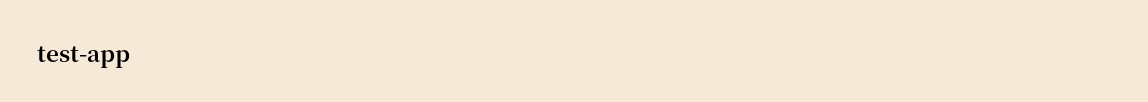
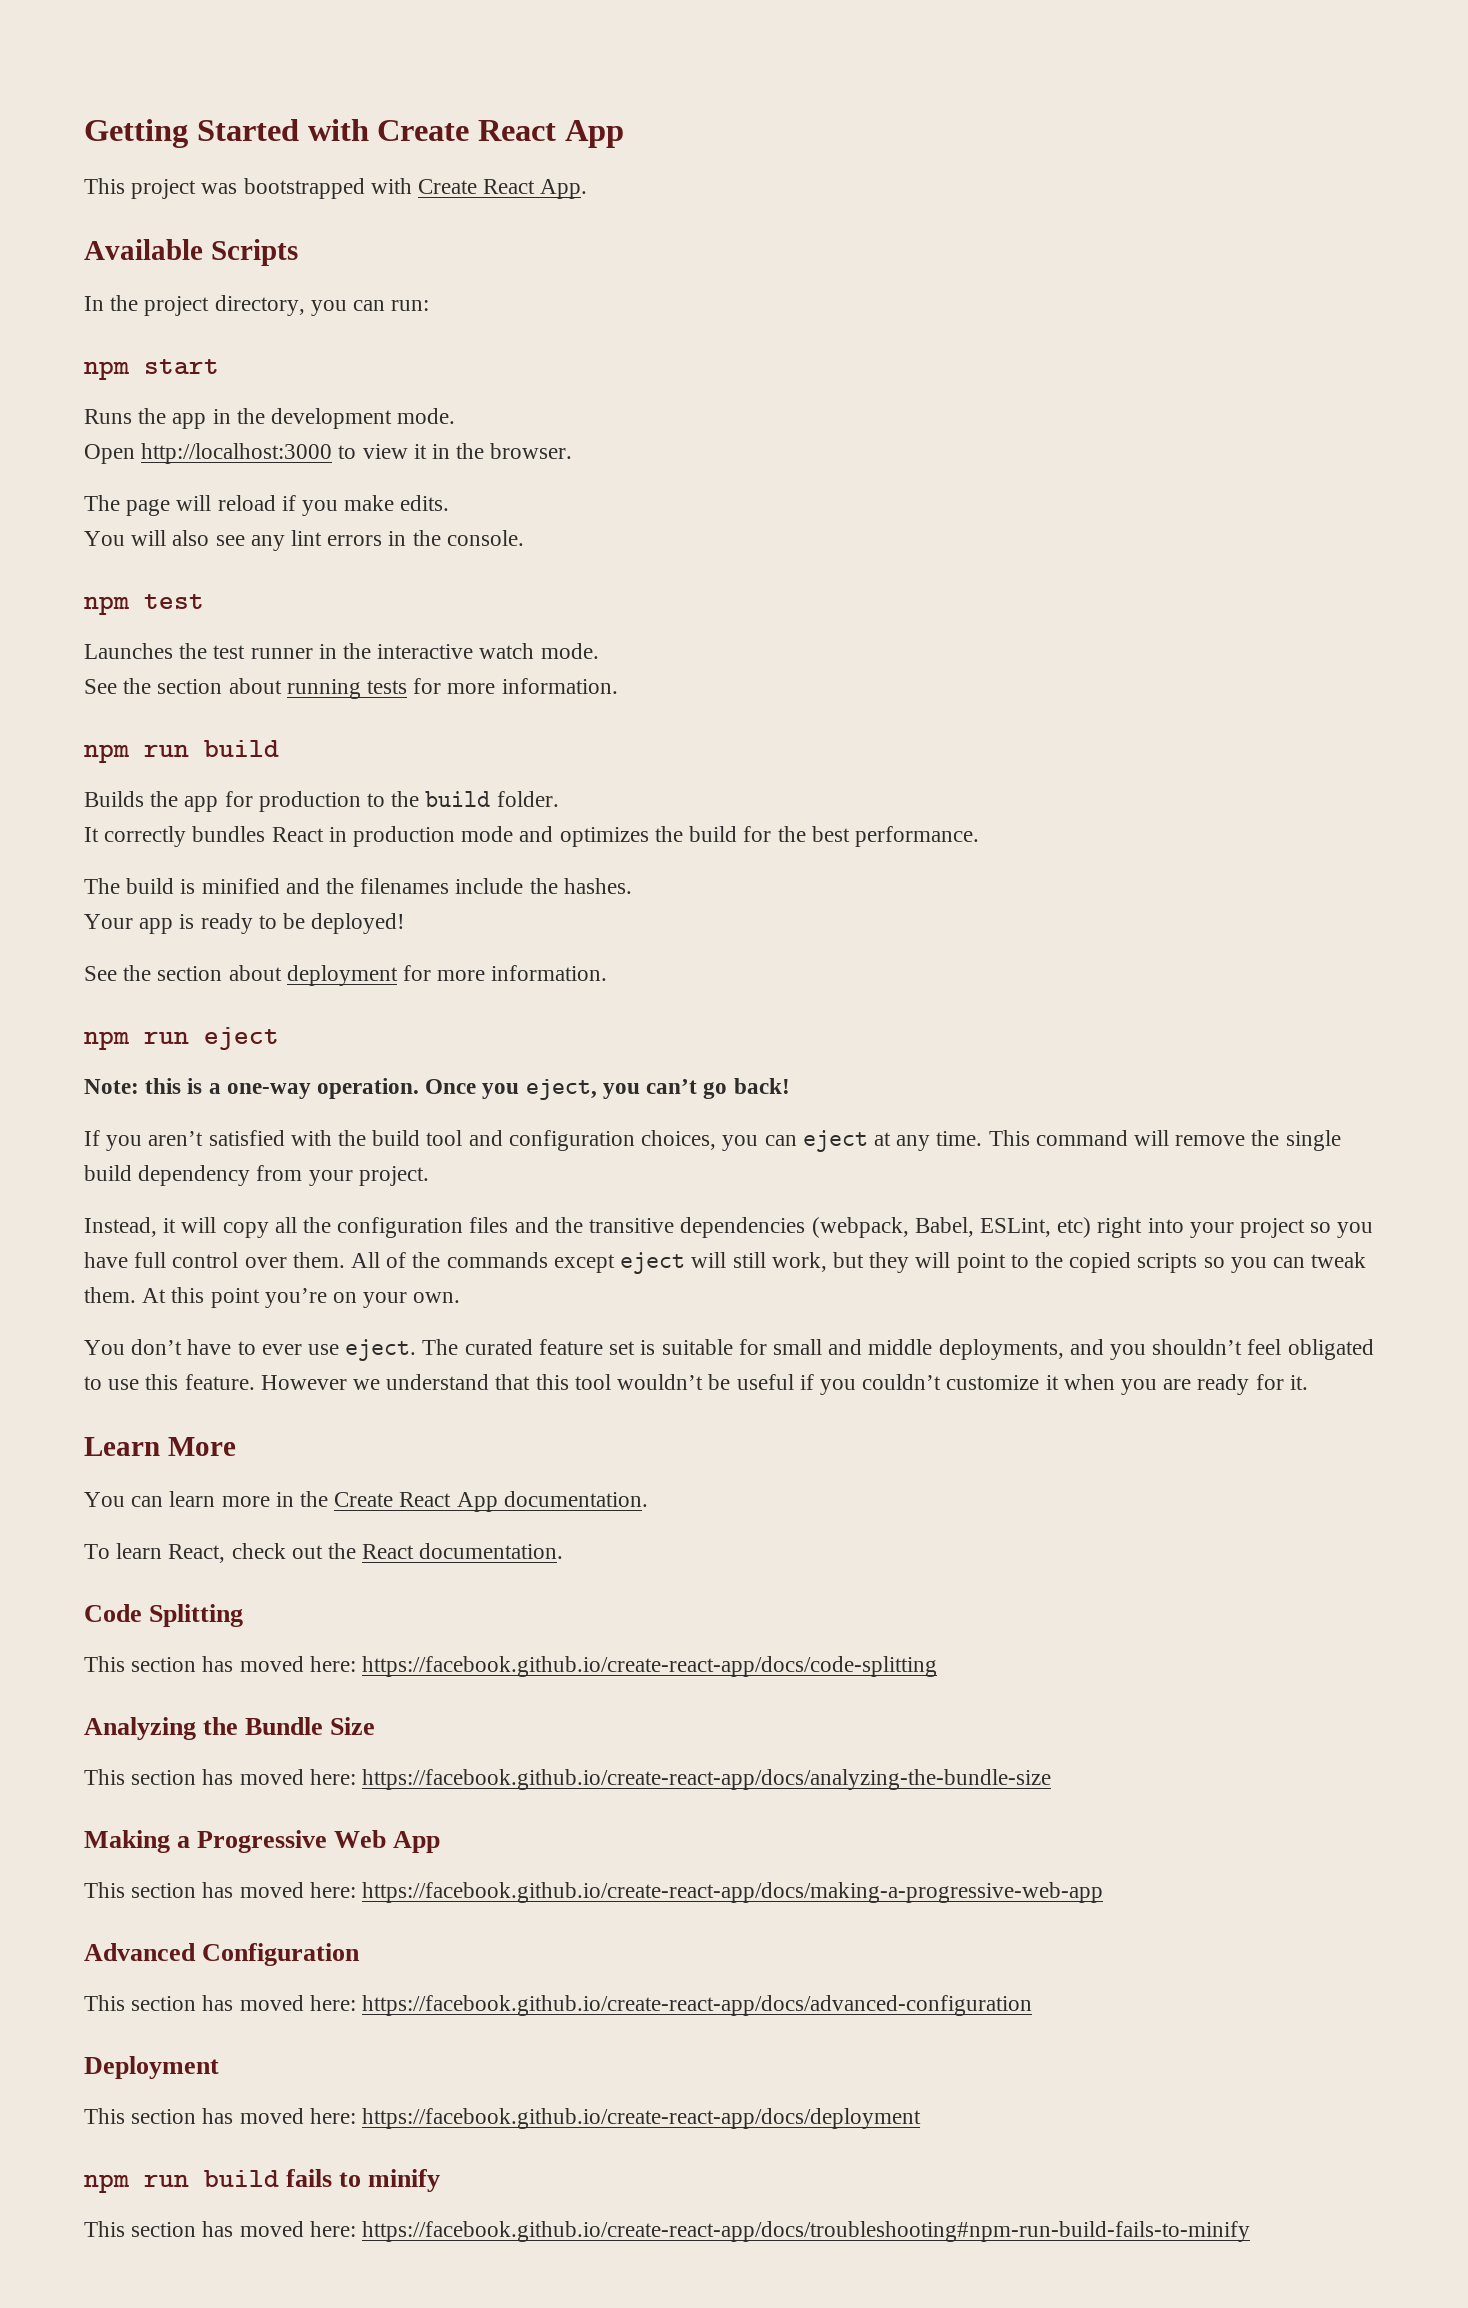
- test-app
+ Getting Started with Create React App
+ This project was bootstrapped with Create React App.
+ Available Scripts
+ In the project directory, you can run:
+ npm start
+ Runs the app in the development mode.
+ Open http://localhost:3000 to view it in the browser.
+ The page will reload if you make edits.
+ You will also see any lint errors in the console.
+ npm test
+ Launches the test runner in the interactive watch mode.
+ See the section about running tests for more information.
+ npm run build
+ Builds the app for production to the build folder.
+ It correctly bundles React in production mode and optimizes the build for the best performance.
+ The build is minified and the filenames include the hashes.
+ Your app is ready to be deployed!
+ See the section about deployment for more information.
+ npm run eject
+ Note: this is a one-way operation. Once you eject, you can’t go back!
+ If you aren’t satisfied with the build tool and configuration choices, you can eject at any time. This command will remove the single build dependency from your project.
+ Instead, it will copy all the configuration files and the transitive dependencies (webpack, Babel, ESLint, etc) right into your project so you have full control over them. All of the commands except eject will still work, but they will point to the copied scripts so you can tweak them. At this point you’re on your own.
+ You don’t have to ever use eject. The curated feature set is suitable for small and middle deployments, and you shouldn’t feel obligated to use this feature. However we understand that this tool wouldn’t be useful if you couldn’t customize it when you are ready for it.
+ Learn More
+ You can learn more in the Create React App documentation.
+ To learn React, check out the React documentation.
+ Code Splitting
+ This section has moved here: https://facebook.github.io/create-react-app/docs/code-splitting
+ Analyzing the Bundle Size
+ This section has moved here: https://facebook.github.io/create-react-app/docs/analyzing-the-bundle-size
+ Making a Progressive Web App
+ This section has moved here: https://facebook.github.io/create-react-app/docs/making-a-progressive-web-app
+ Advanced Configuration
+ This section has moved here: https://facebook.github.io/create-react-app/docs/advanced-configuration
+ Deployment
+ This section has moved here: https://facebook.github.io/create-react-app/docs/deployment
+ npm run build fails to minify
+ This section has moved here: https://facebook.github.io/create-react-app/docs/troubleshooting#npm-run-build-fails-to-minify

